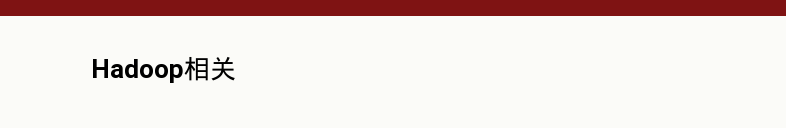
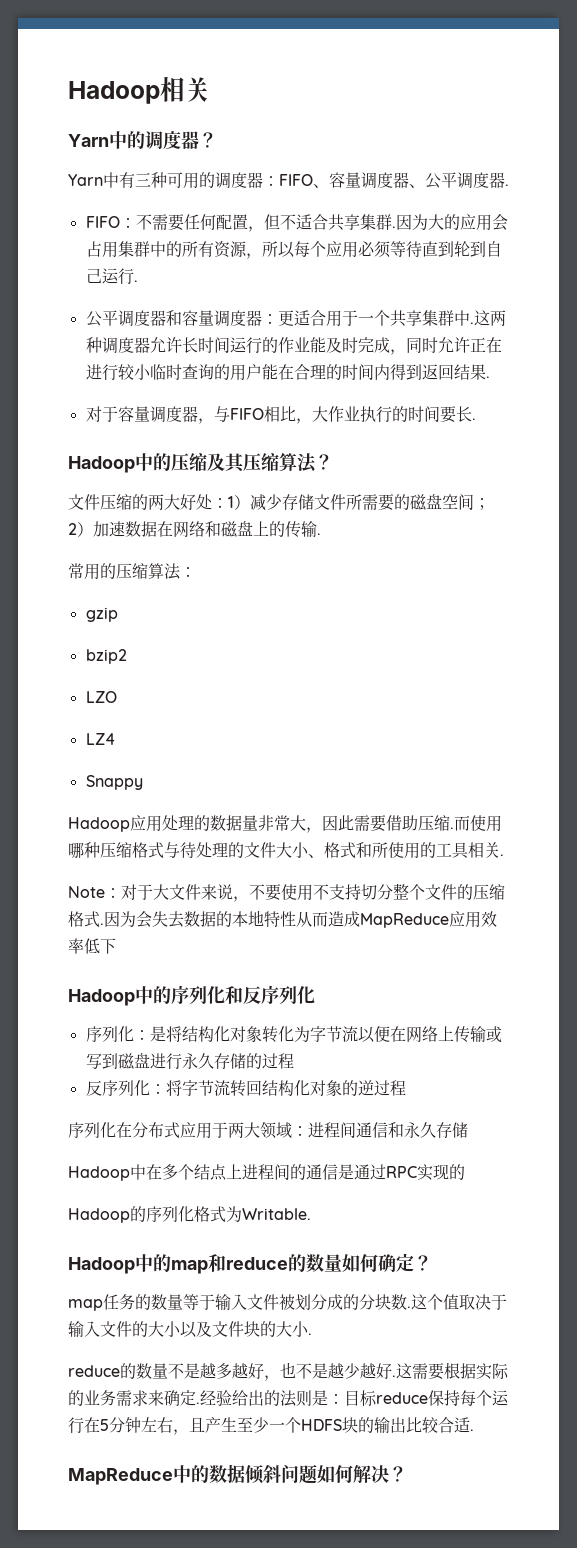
+ Yarn中的调度器？
+ Yarn中有三种可用的调度器：FIFO、容量调度器、公平调度器.
+ FIFO：不需要任何配置，但不适合共享集群.因为大的应用会占用集群中的所有资源，所以每个应用必须等待直到轮到自己运行.
+ 公平调度器和容量调度器：更适合用于一个共享集群中.这两种调度器允许长时间运行的作业能及时完成，同时允许正在进行较小临时查询的用户能在合理的时间内得到返回结果.
+ 对于容量调度器，与FIFO相比，大作业执行的时间要长.
+ Hadoop中的压缩及其压缩算法？
+ 文件压缩的两大好处：1）减少存储文件所需要的磁盘空间；2）加速数据在网络和磁盘上的传输.
+ 常用的压缩算法：
+ gzip
+ bzip2
+ LZO
+ LZ4
+ Snappy
+ Hadoop应用处理的数据量非常大，因此需要借助压缩.而使用哪种压缩格式与待处理的文件大小、格式和所使用的工具相关.
+ Note：对于大文件来说，不要使用不支持切分整个文件的压缩格式.因为会失去数据的本地特性从而造成MapReduce应用效率低下
+ Hadoop中的序列化和反序列化
+ 序列化：是将结构化对象转化为字节流以便在网络上传输或写到磁盘进行永久存储的过程
+ 反序列化：将字节流转回结构化对象的逆过程
+ 序列化在分布式应用于两大领域：进程间通信和永久存储
+ Hadoop中在多个结点上进程间的通信是通过RPC实现的
+ Hadoop的序列化格式为Writable.
+ Hadoop中的map和reduce的数量如何确定？
+ map任务的数量等于输入文件被划分成的分块数.这个值取决于输入文件的大小以及文件块的大小.
+ reduce的数量不是越多越好，也不是越少越好.这需要根据实际的业务需求来确定.经验给出的法则是：目标reduce保持每个运行在5分钟左右，且产生至少一个HDFS块的输出比较合适.
+ MapReduce中的数据倾斜问题如何解决？

